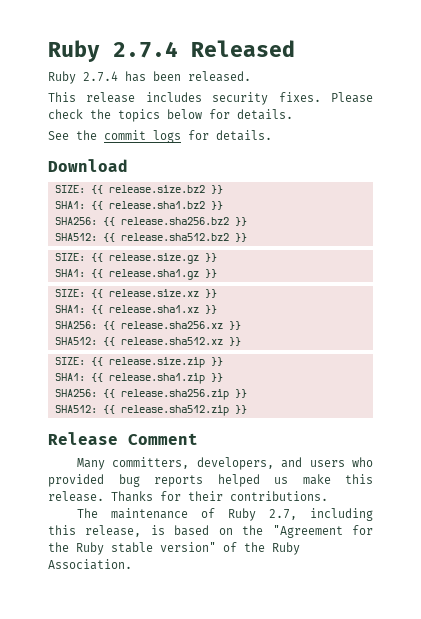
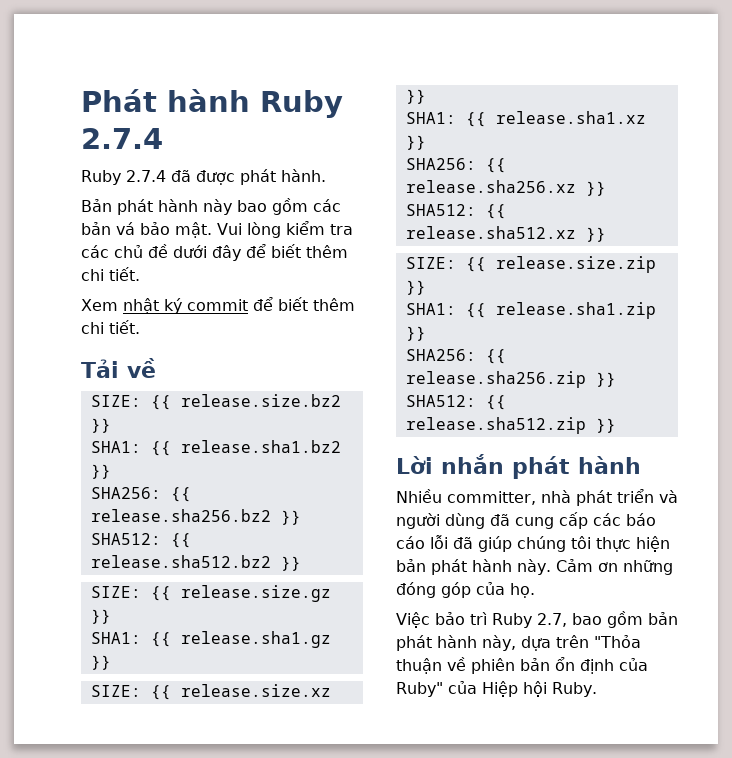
- Ruby 2.7.4 Released
- Ruby 2.7.4 has been released.
- This release includes security fixes. Please check the topics below for details.
- See the commit logs for details.
- Download
+ Phát hành Ruby 2.7.4
+ Ruby 2.7.4 đã được phát hành.
+ Bản phát hành này bao gồm các bản vá bảo mật. Vui lòng kiểm tra các chủ đề dưới đây để biết thêm chi tiết.
+ Xem nhật ký commit để biết thêm chi tiết.
+ Tải về
- Release Comment
- Many committers, developers, and users who provided bug reports helped us make this release. Thanks for their contributions.
- The maintenance of Ruby 2.7, including this release, is based on the "Agreement for the Ruby stable version" of the Ruby Association.
+ Lời nhắn phát hành
+ Nhiều committer, nhà phát triển và người dùng đã cung cấp các báo cáo lỗi đã giúp chúng tôi thực hiện bản phát hành này. Cảm ơn những đóng góp của họ.
+ Việc bảo trì Ruby 2.7, bao gồm bản phát hành này, dựa trên "Thỏa thuận về phiên bản ổn định của Ruby" của Hiệp hội Ruby.

